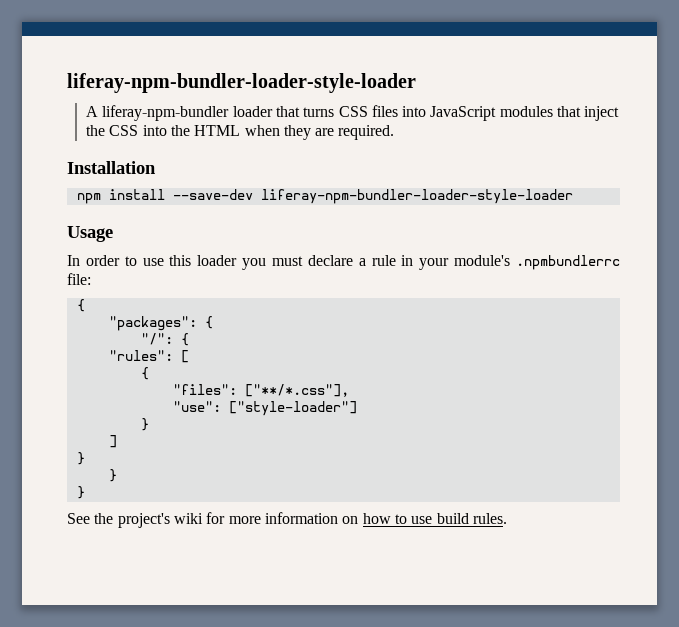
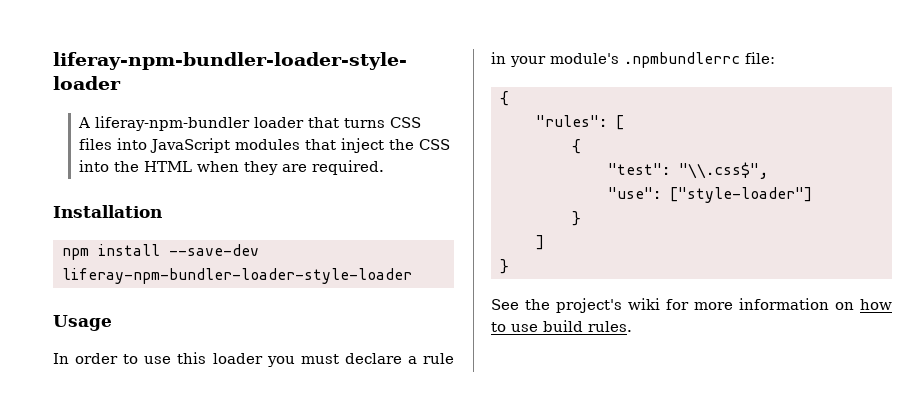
- "packages": {
- "/": {
- "files": ["**/*.css"],
+ "test": "\\.css$",
  ]
- }
- }

